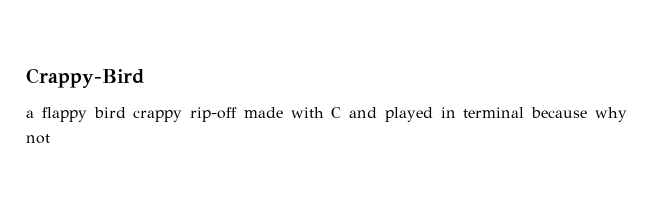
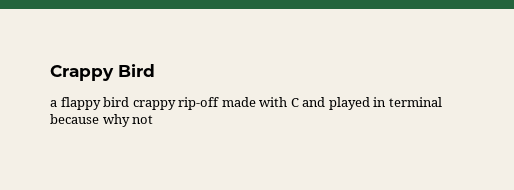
- Crappy-Bird
+ Crappy Bird

